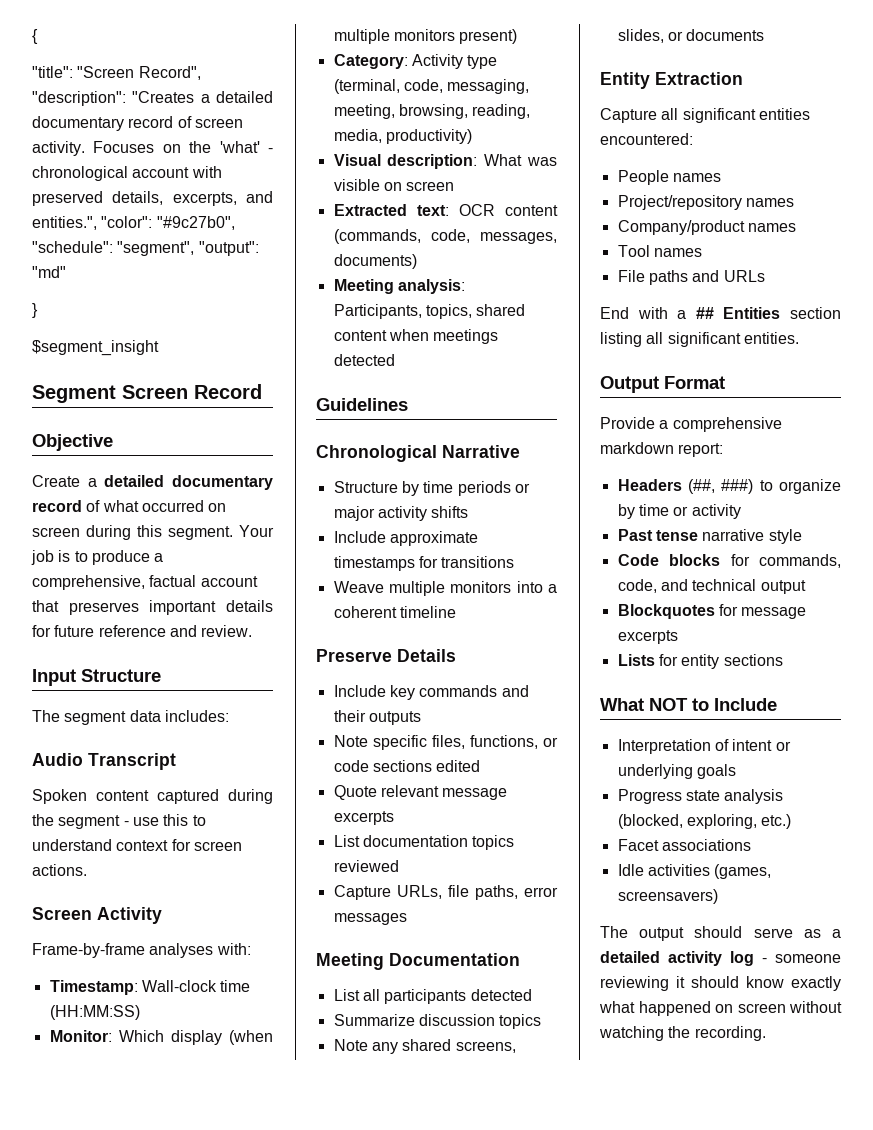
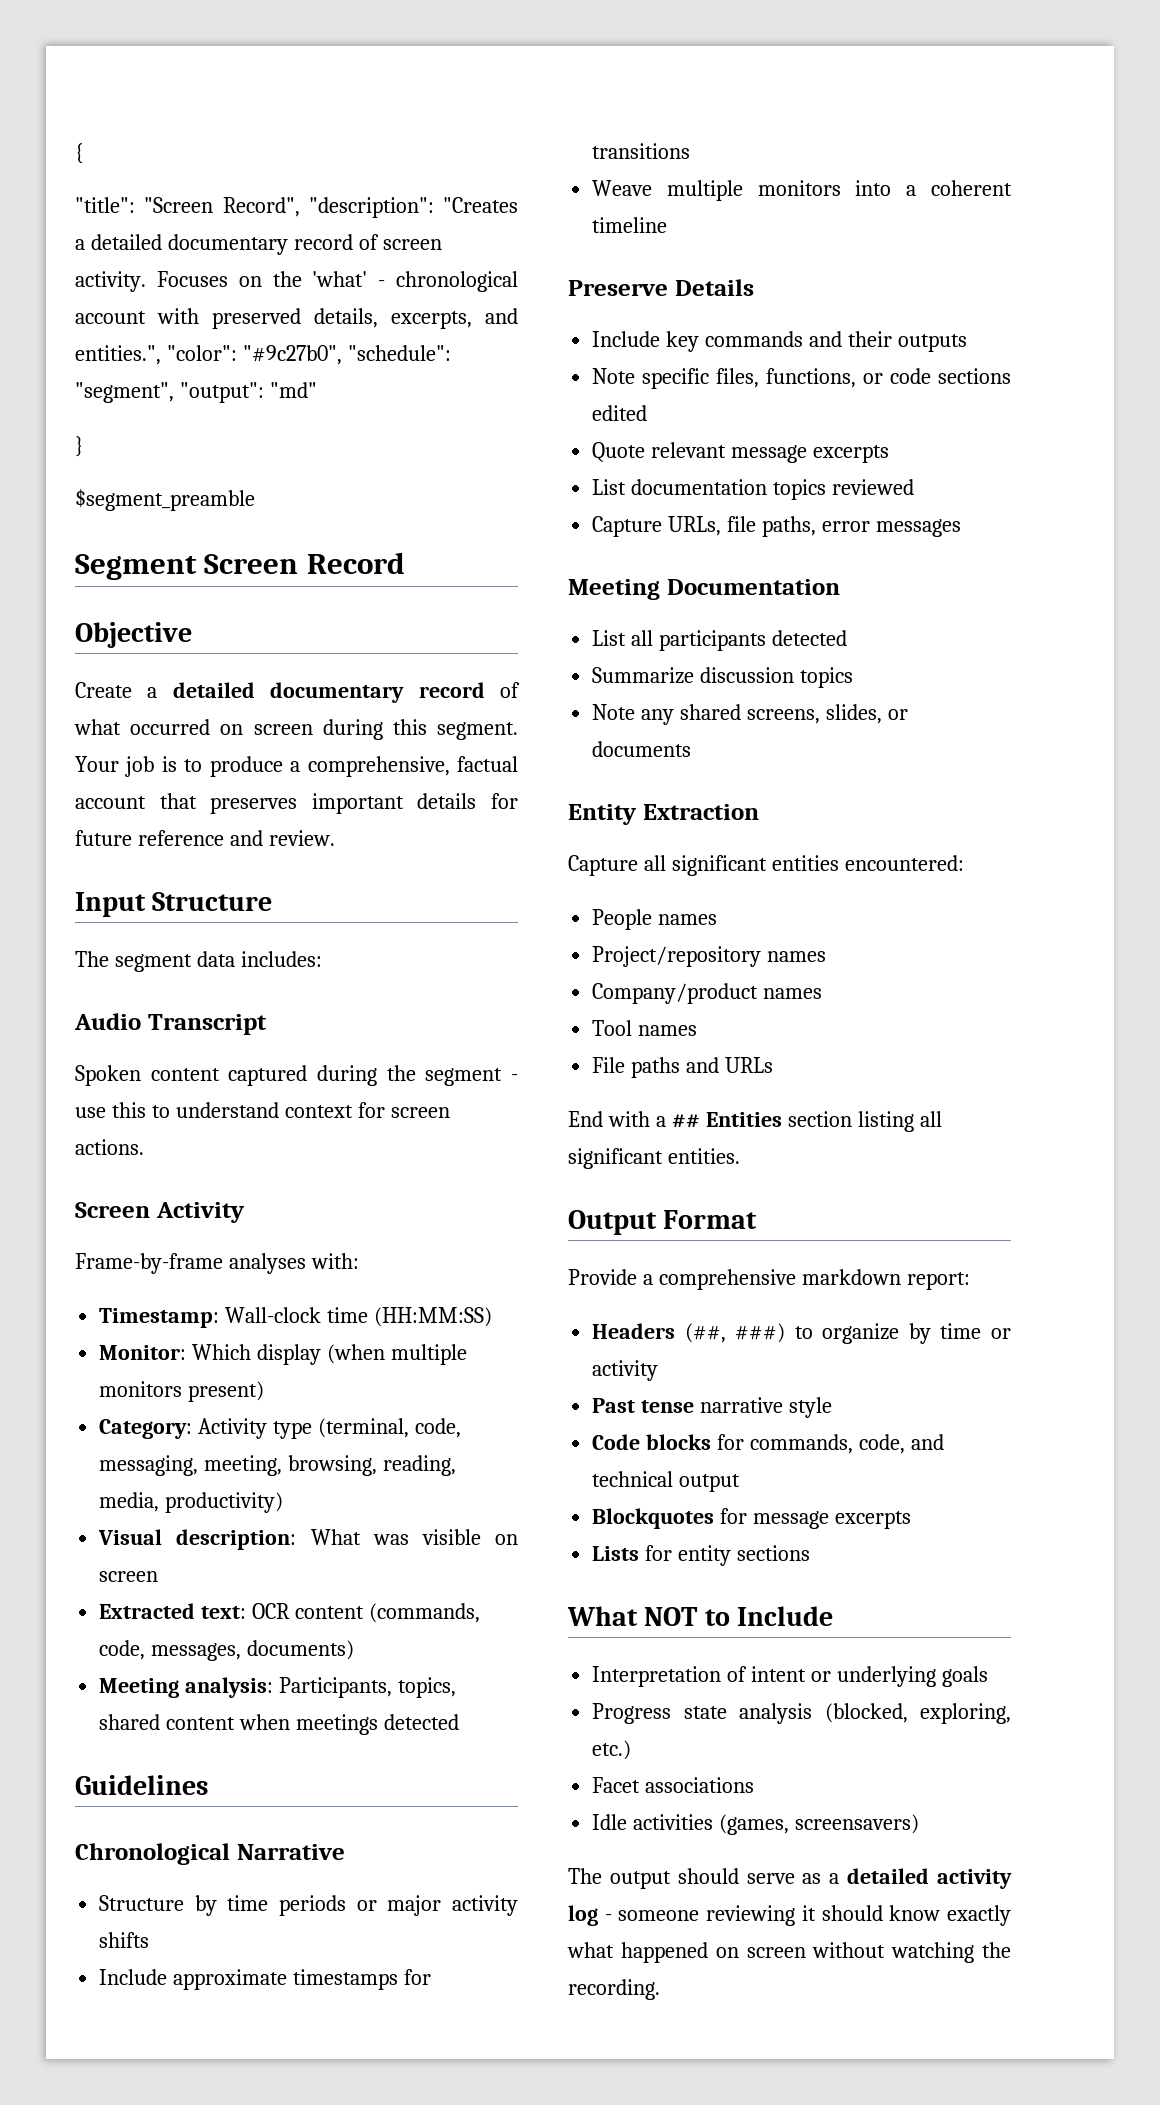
- $segment_insight
+ $segment_preamble

